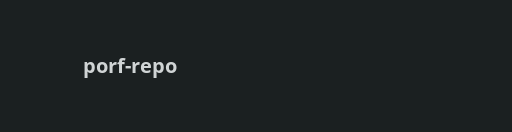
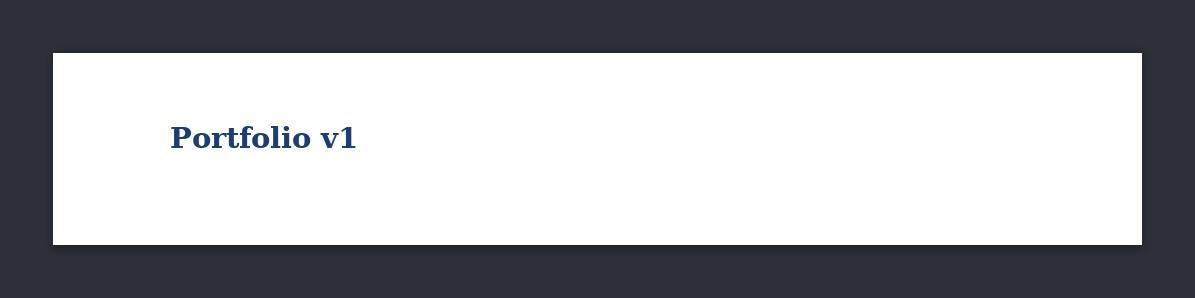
- porf-repo
+ Portfolio v1

